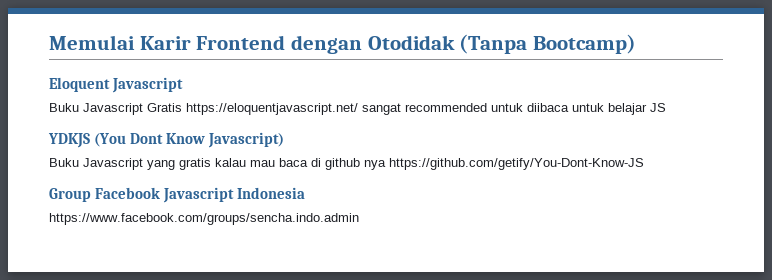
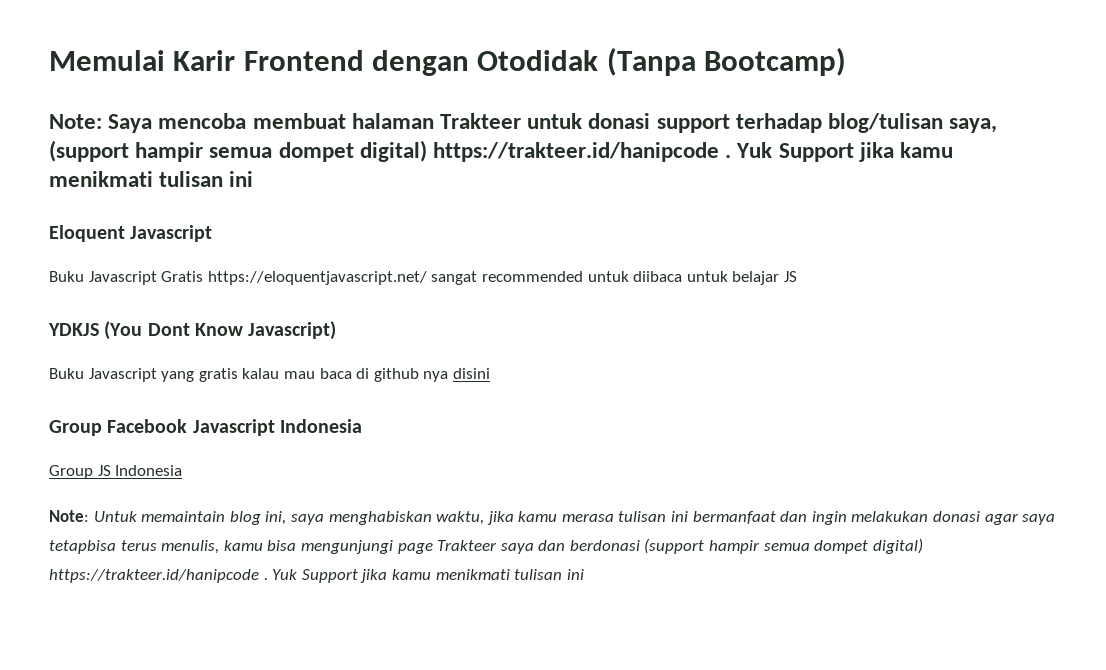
+ Note: Saya mencoba membuat halaman Trakteer untuk donasi support terhadap blog/tulisan saya, (support hampir semua dompet digital) https://trakteer.id/hanipcode . Yuk Support jika kamu menikmati tulisan ini
- Buku Javascript yang gratis kalau mau baca di github nya https://github.com/getify/You-Dont-Know-JS
+ Buku Javascript yang gratis kalau mau baca di github nya disini
- https://www.facebook.com/groups/sencha.indo.admin
+ Group JS Indonesia
+ Note: Untuk memaintain blog ini, saya menghabiskan waktu, jika kamu merasa tulisan ini bermanfaat dan ingin melakukan donasi agar saya tetapbisa terus menulis, kamu bisa mengunjungi page Trakteer saya dan berdonasi (support hampir semua dompet digital) https://trakteer.id/hanipcode . Yuk Support jika kamu menikmati tulisan ini

